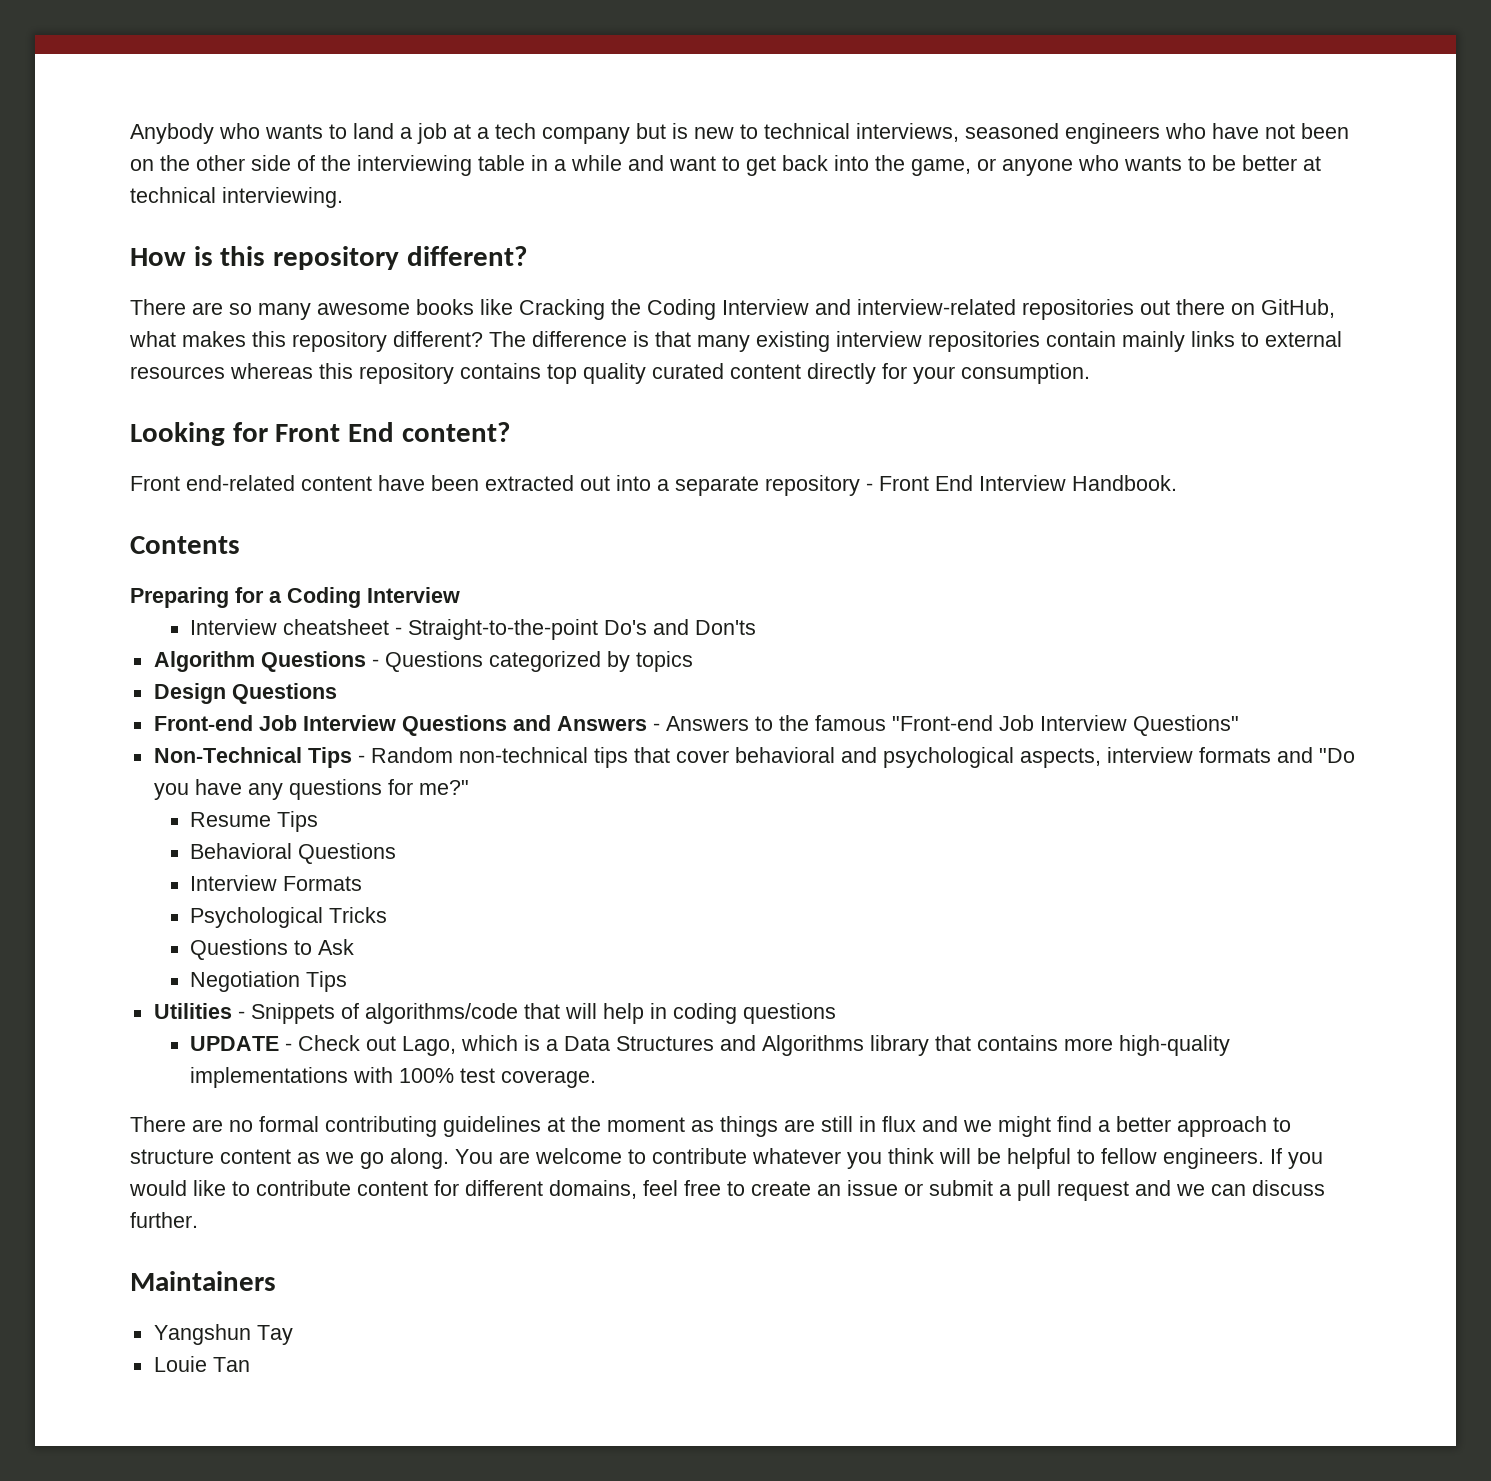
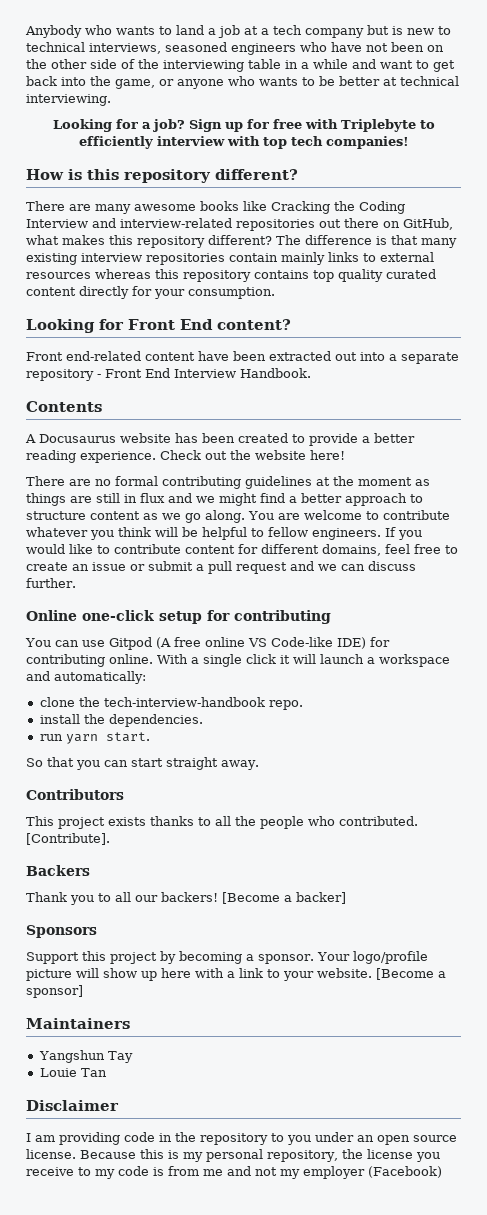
+ Looking for a job? Sign up for free with Triplebyte to efficiently interview with top tech companies!
- There are so many awesome books like Cracking the Coding Interview and interview-related repositories out there on GitHub, what makes this repository different?
+ There are many awesome books like Cracking the Coding Interview and interview-related repositories out there on GitHub, what makes this repository different?
- Preparing for a Coding Interview
- Interview cheatsheet - Straight-to-the-point Do's and Don'ts
- Algorithm Questions - Questions categorized by topics
- Design Questions
- Front-end Job Interview Questions and Answers - Answers to the famous "Front-end Job Interview Questions"
- Non-Technical Tips - Random non-technical tips that cover behavioral and psychological aspects, interview formats and "Do you have any questions for me?"
- Resume Tips
- Behavioral Questions
- Interview Formats
- Psychological Tricks
- Questions to Ask
- Negotiation Tips
- Utilities - Snippets of algorithms/code that will help in coding questions
- UPDATE - Check out Lago, which is a Data Structures and Algorithms library that contains more high-quality implementations with 100% test coverage.
+ A Docusaurus website has been created to provide a better reading experience. Check out the website here!
+ Online one-click setup for contributing
+ You can use Gitpod (A free online VS Code-like IDE) for contributing online. With a single click it will launch a workspace and automatically:
+ clone the tech-interview-handbook repo.
+ install the dependencies.
+ run yarn start.
+ So that you can start straight away.
+ Contributors
+ This project exists thanks to all the people who contributed. [Contribute].
+ Backers
+ Thank you to all our backers! [Become a backer]
+ Sponsors
+ Support this project by becoming a sponsor. Your logo/profile picture will show up here with a link to your website. [Become a sponsor]
+ Disclaimer
+ I am providing code in the repository to you under an open source license. Because this is my personal repository, the license you receive to my code is from me and not my employer (Facebook)

